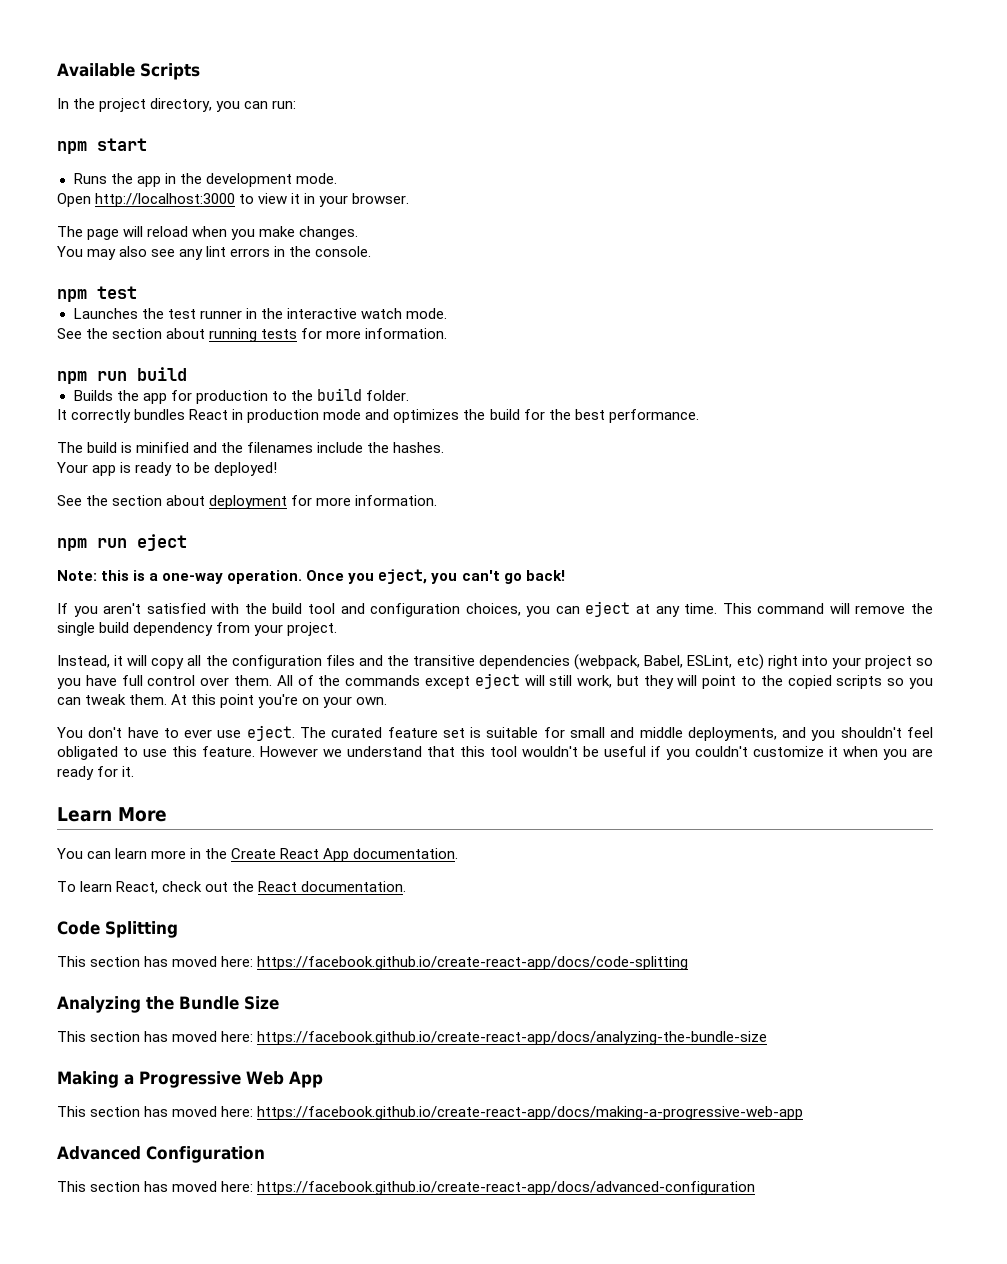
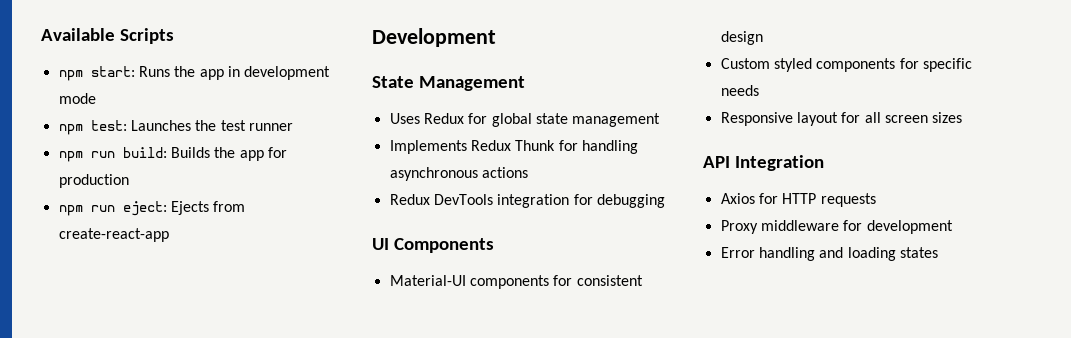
- In the project directory, you can run:
- npm start
- Runs the app in the development mode.
- Open http://localhost:3000 to view it in your browser.
- The page will reload when you make changes.
- You may also see any lint errors in the console.
- npm test
- Launches the test runner in the interactive watch mode.
- See the section about running tests for more information.
- npm run build
- Builds the app for production to the build folder.
- It correctly bundles React in production mode and optimizes the build for the best performance.
- The build is minified and the filenames include the hashes.
- Your app is ready to be deployed!
- See the section about deployment for more information.
- npm run eject
- Note: this is a one-way operation. Once you eject, you can't go back!
- If you aren't satisfied with the build tool and configuration choices, you can eject at any time. This command will remove the single build dependency from your project.
- Instead, it will copy all the configuration files and the transitive dependencies (webpack, Babel, ESLint, etc) right into your project so you have full control over them. All of the commands except eject will still work, but they will point to the copied scripts so you can tweak them. At this point you're on your own.
- You don't have to ever use eject. The curated feature set is suitable for small and middle deployments, and you shouldn't feel obligated to use this feature. However we understand that this tool wouldn't be useful if you couldn't customize it when you are ready for it.
- Learn More
- You can learn more in the Create React App documentation.
- To learn React, check out the React documentation.
- Code Splitting
- This section has moved here: https://facebook.github.io/create-react-app/docs/code-splitting
- Analyzing the Bundle Size
- This section has moved here: https://facebook.github.io/create-react-app/docs/analyzing-the-bundle-size
- Making a Progressive Web App
- This section has moved here: https://facebook.github.io/create-react-app/docs/making-a-progressive-web-app
- Advanced Configuration
- This section has moved here: https://facebook.github.io/create-react-app/docs/advanced-configuration
+ npm start: Runs the app in development mode
+ npm test: Launches the test runner
+ npm run build: Builds the app for production
+ npm run eject: Ejects from create-react-app
+ Development
+ State Management
+ Uses Redux for global state management
+ Implements Redux Thunk for handling asynchronous actions
+ Redux DevTools integration for debugging
+ UI Components
+ Material-UI components for consistent design
+ Custom styled components for specific needs
+ Responsive layout for all screen sizes
+ API Integration
+ Axios for HTTP requests
+ Proxy middleware for development
+ Error handling and loading states

